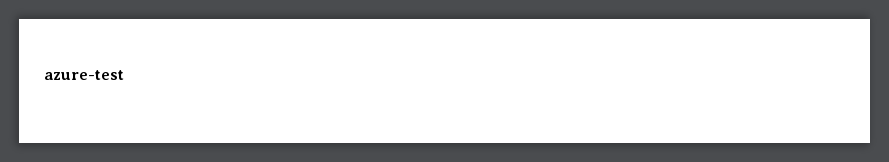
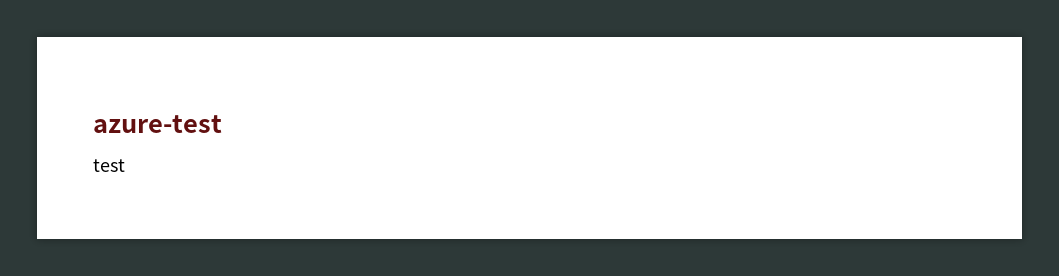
+ test

